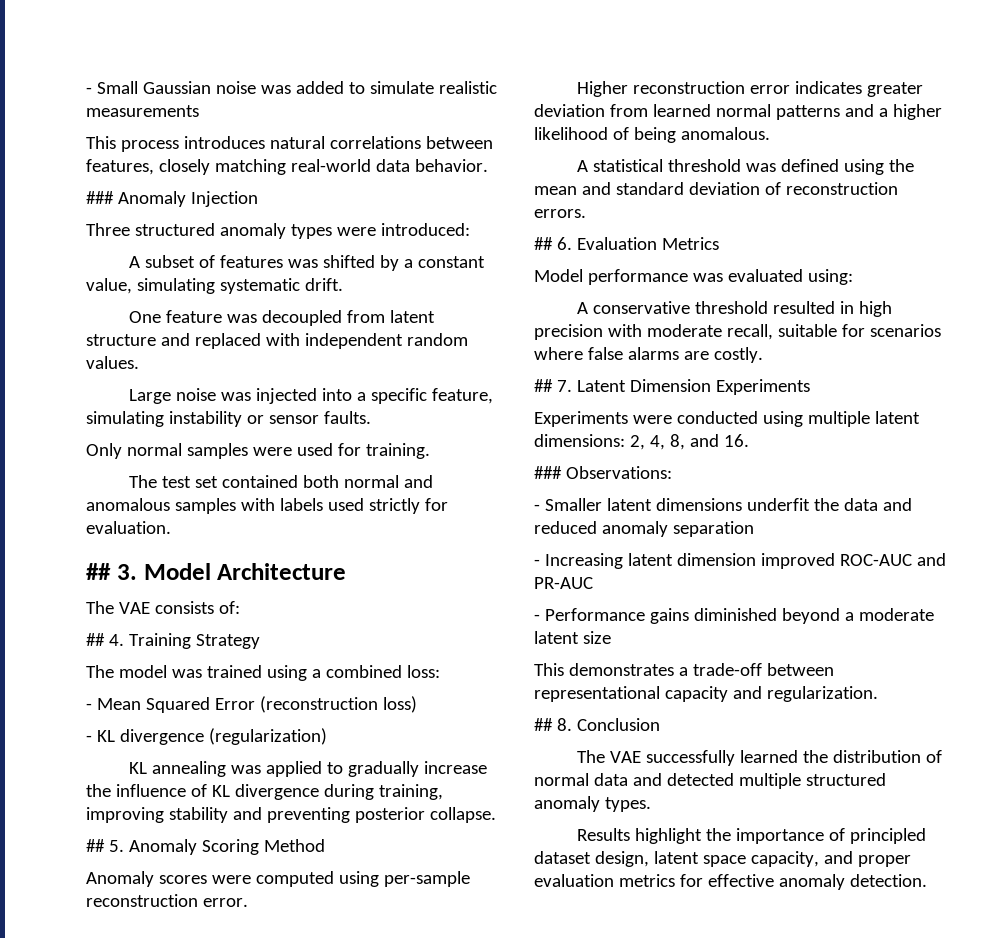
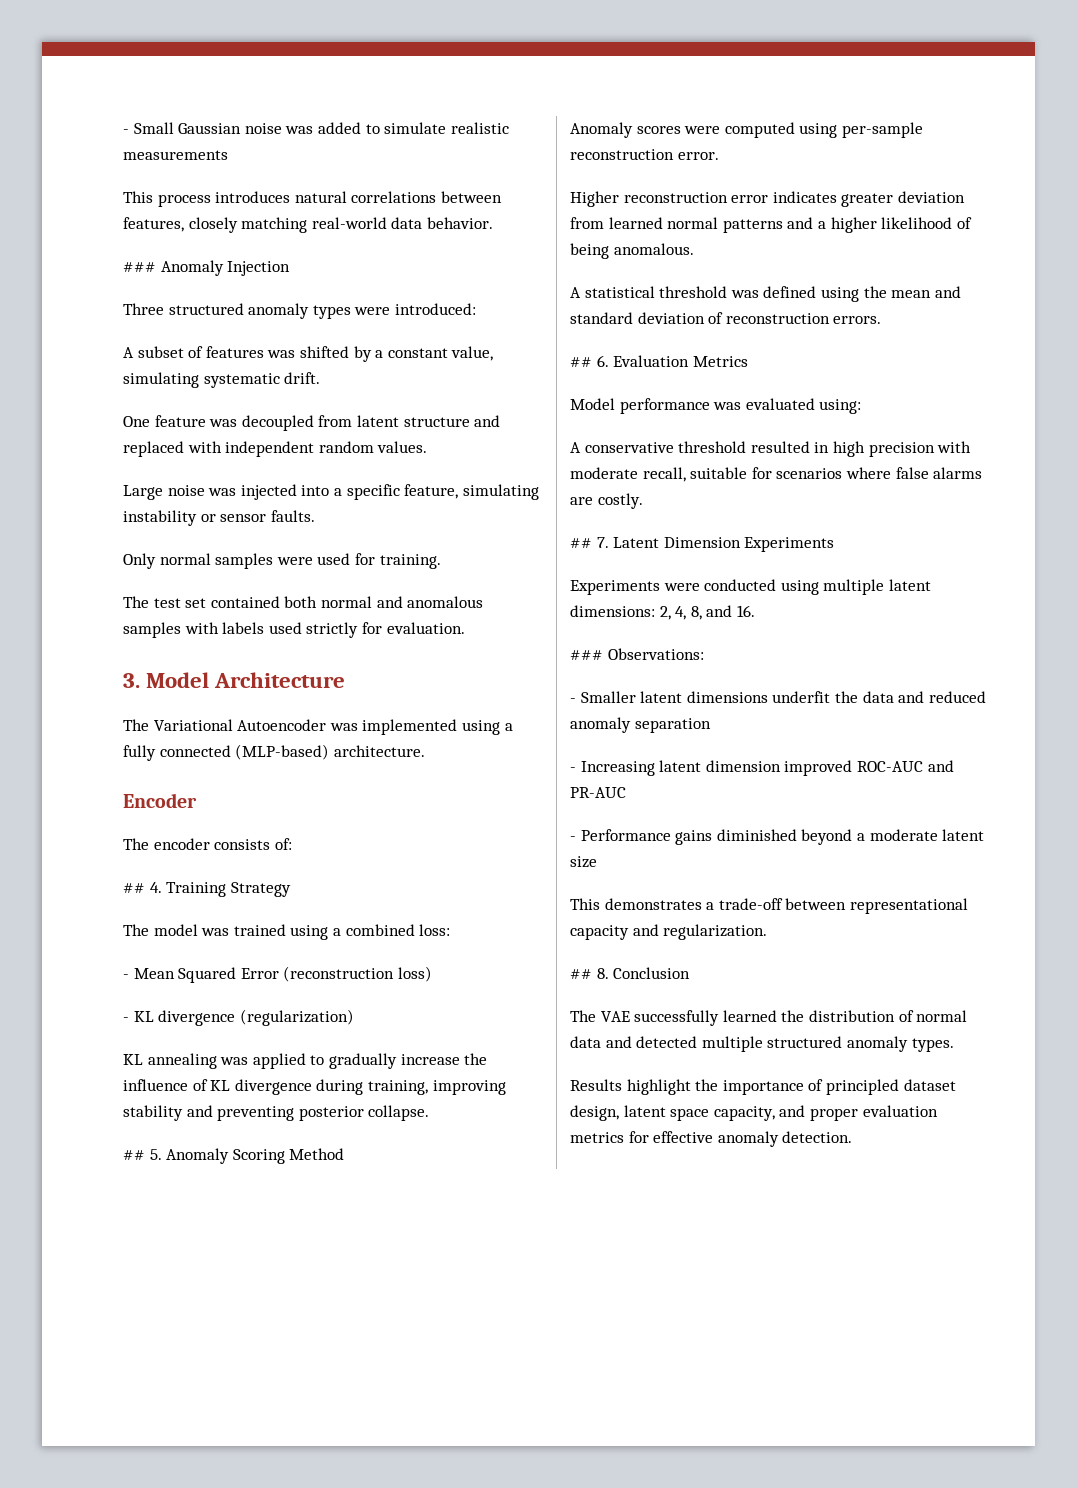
- ## 3. Model Architecture
+ 3. Model Architecture
- The VAE consists of:
+ The Variational Autoencoder was implemented using a fully connected (MLP-based) architecture.
+ Encoder
+ The encoder consists of:

